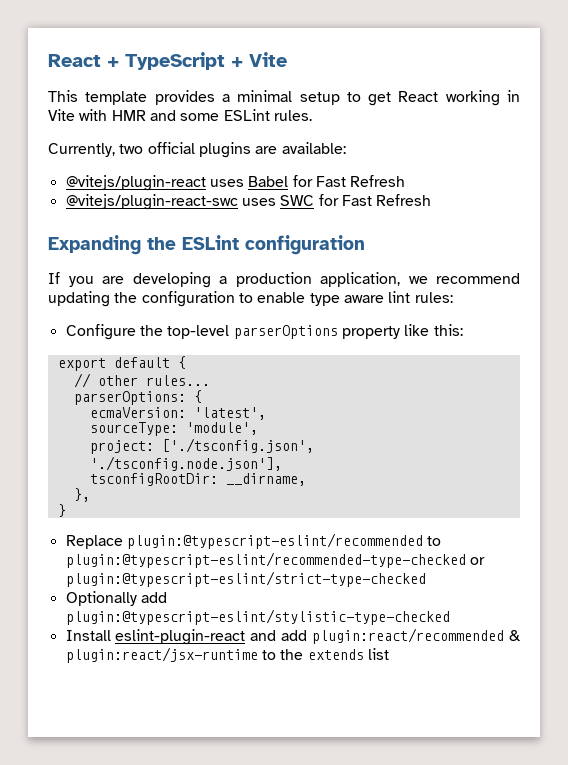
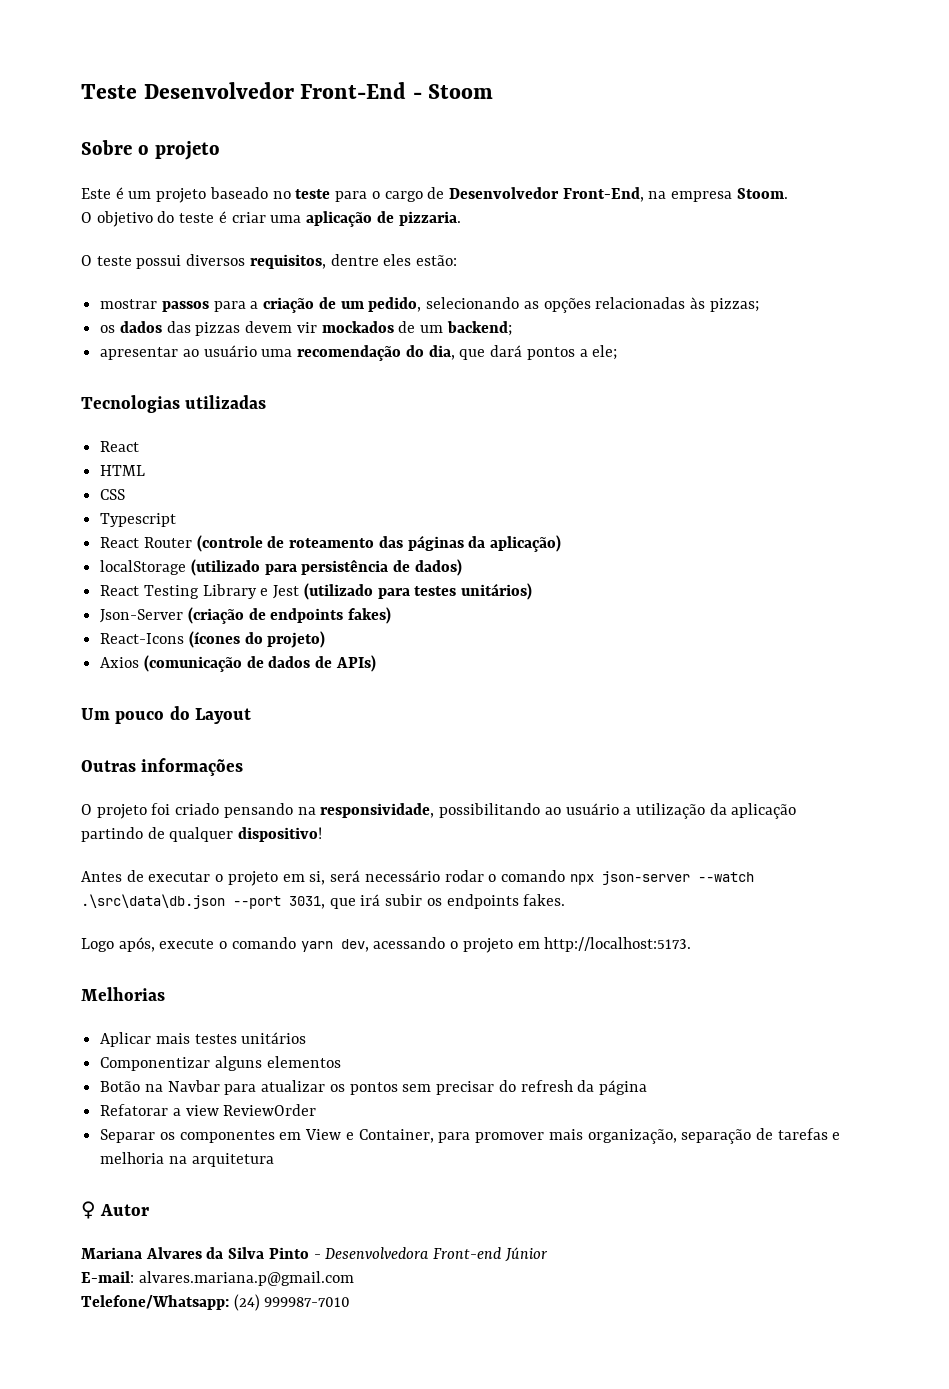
- React + TypeScript + Vite
- This template provides a minimal setup to get React working in Vite with HMR and some ESLint rules.
- Currently, two official plugins are available:
- @vitejs/plugin-react uses Babel for Fast Refresh
- @vitejs/plugin-react-swc uses SWC for Fast Refresh
- Expanding the ESLint configuration
- If you are developing a production application, we recommend updating the configuration to enable type aware lint rules:
- Configure the top-level parserOptions property like this:
- export default {
- // other rules...
- parserOptions: {
- ecmaVersion: 'latest',
- sourceType: 'module',
- project: ['./tsconfig.json', './tsconfig.node.json'],
- tsconfigRootDir: __dirname,
- },
- }
- Replace plugin:@typescript-eslint/recommended to plugin:@typescript-eslint/recommended-type-checked or plugin:@typescript-eslint/strict-type-checked
- Optionally add plugin:@typescript-eslint/stylistic-type-checked
- Install eslint-plugin-react and add plugin:react/recommended & plugin:react/jsx-runtime to the extends list
+ Teste Desenvolvedor Front-End - Stoom
+ Sobre o projeto
+ Este é um projeto baseado no teste para o cargo de Desenvolvedor Front-End, na empresa Stoom.
+ O objetivo do teste é criar uma aplicação de pizzaria.
+ O teste possui diversos requisitos, dentre eles estão:
+ mostrar passos para a criação de um pedido, selecionando as opções relacionadas às pizzas;
+ os dados das pizzas devem vir mockados de um backend;
+ apresentar ao usuário uma recomendação do dia, que dará pontos a ele;
+ Tecnologias utilizadas
+ React
+ HTML
+ CSS
+ Typescript
+ React Router (controle de roteamento das páginas da aplicação)
+ localStorage (utilizado para persistência de dados)
+ React Testing Library e Jest (utilizado para testes unitários)
+ Json-Server (criação de endpoints fakes)
+ React-Icons (ícones do projeto)
+ Axios (comunicação de dados de APIs)
+ Um pouco do Layout
+ Outras informações
+ O projeto foi criado pensando na responsividade, possibilitando ao usuário a utilização da aplicação partindo de qualquer dispositivo!
+ Antes de executar o projeto em si, será necessário rodar o comando npx json-server --watch .\src\data\db.json --port 3031, que irá subir os endpoints fakes.
+ Logo após, execute o comando yarn dev, acessando o projeto em http://localhost:5173.
+ Melhorias
+ Aplicar mais testes unitários
+ Componentizar alguns elementos
+ Botão na Navbar para atualizar os pontos sem precisar do refresh da página
+ Refatorar a view ReviewOrder
+ Separar os componentes em View e Container, para promover mais organização, separação de tarefas e melhoria na arquitetura
+ ♀ Autor
+ Mariana Alvares da Silva Pinto - Desenvolvedora Front-end Júnior
+ E-mail: alvares.mariana.p@gmail.com
+ Telefone/Whatsapp: (24) 999987-7010

